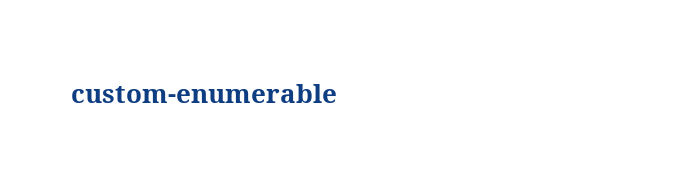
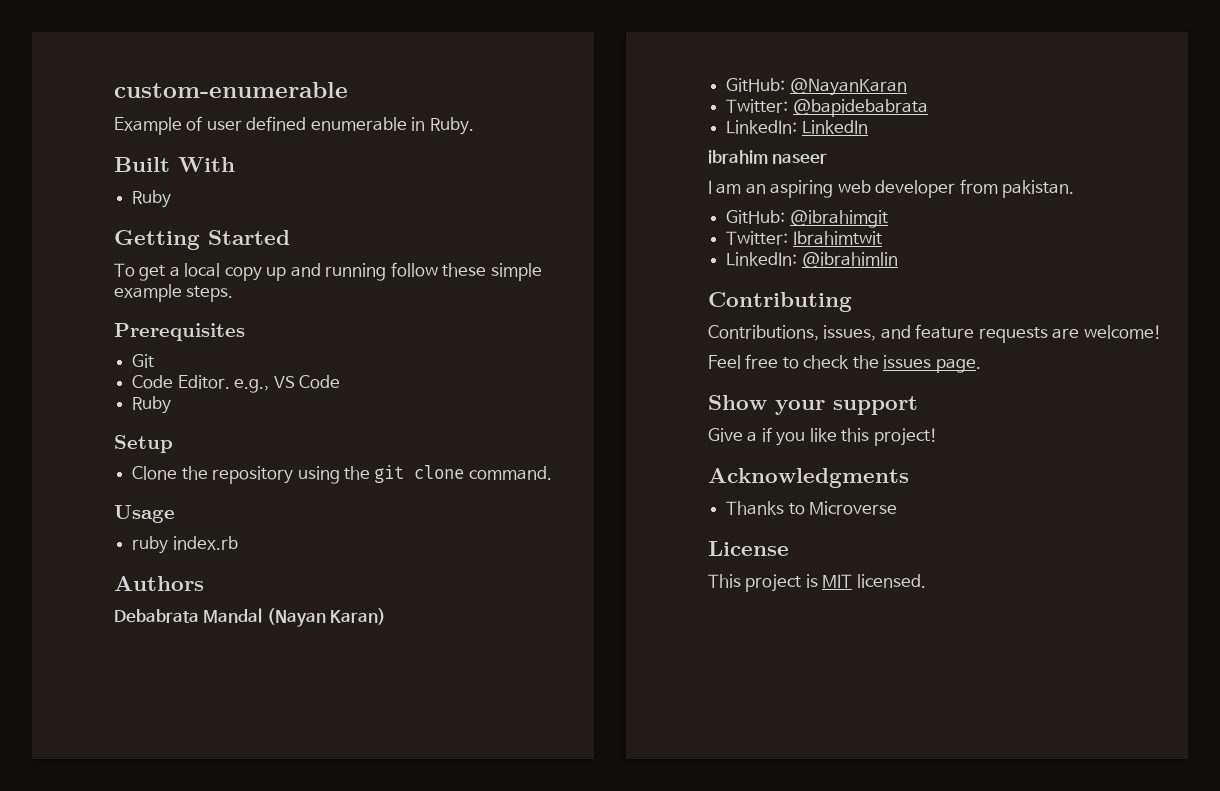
+ Example of user defined enumerable in Ruby.
+ Built With
+ Ruby
+ Getting Started
+ To get a local copy up and running follow these simple example steps.
+ Prerequisites
+ Git
+ Code Editor. e.g., VS Code
+ Ruby
+ Setup
+ Clone the repository using the git clone command.
+ Usage
+ ruby index.rb
+ Authors
+ Debabrata Mandal (Nayan Karan)
+ GitHub: @NayanKaran
+ Twitter: @bapidebabrata
+ LinkedIn: LinkedIn
+ ibrahim naseer
+ I am an aspiring web developer from pakistan.
+ GitHub: @ibrahimgit
+ Twitter: Ibrahimtwit
+ LinkedIn: @ibrahimlin
+ Contributing
+ Contributions, issues, and feature requests are welcome!
+ Feel free to check the issues page.
+ Show your support
+ Give a if you like this project!
+ Acknowledgments
+ Thanks to Microverse
+ License
+ This project is MIT licensed.

